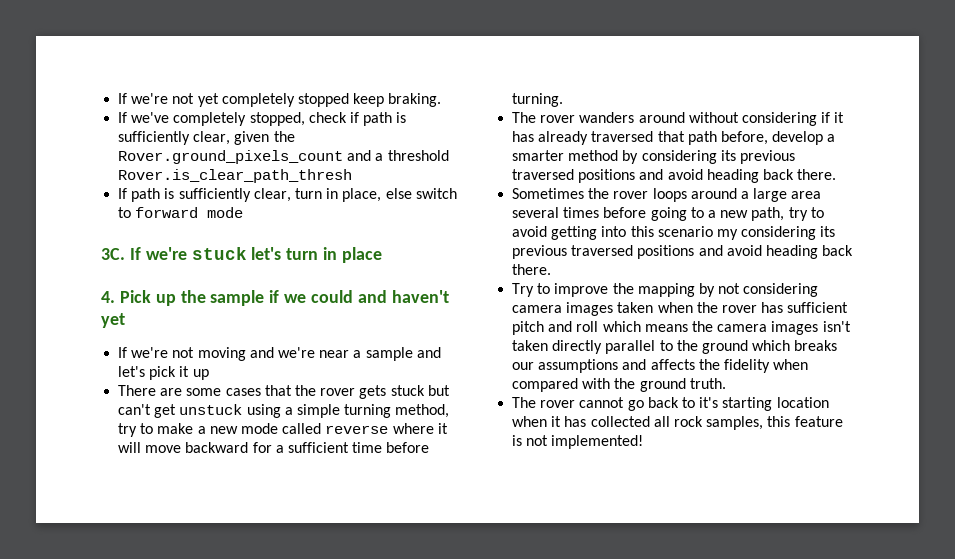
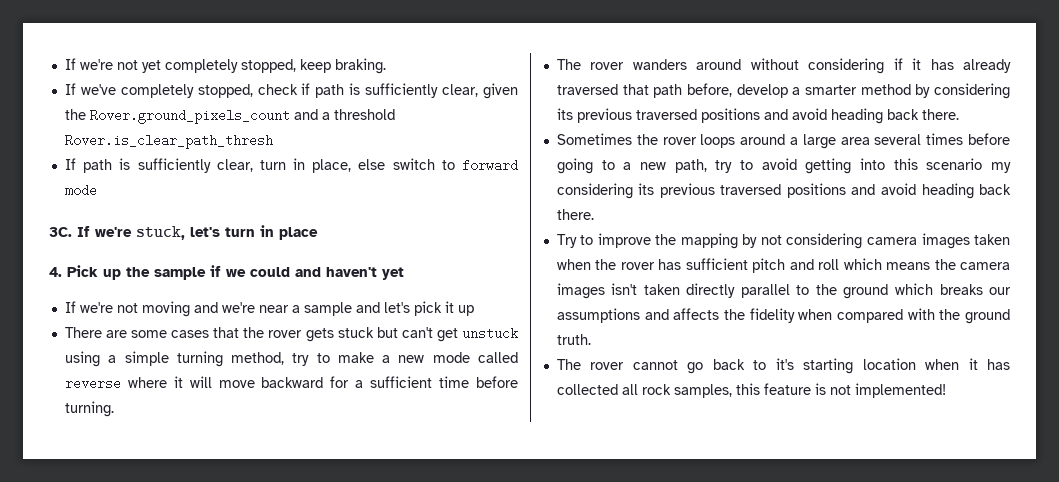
- If we're not yet completely stopped keep braking.
+ If we're not yet completely stopped, keep braking.
- If we're stuck let's turn in place
+ If we're stuck, let's turn in place

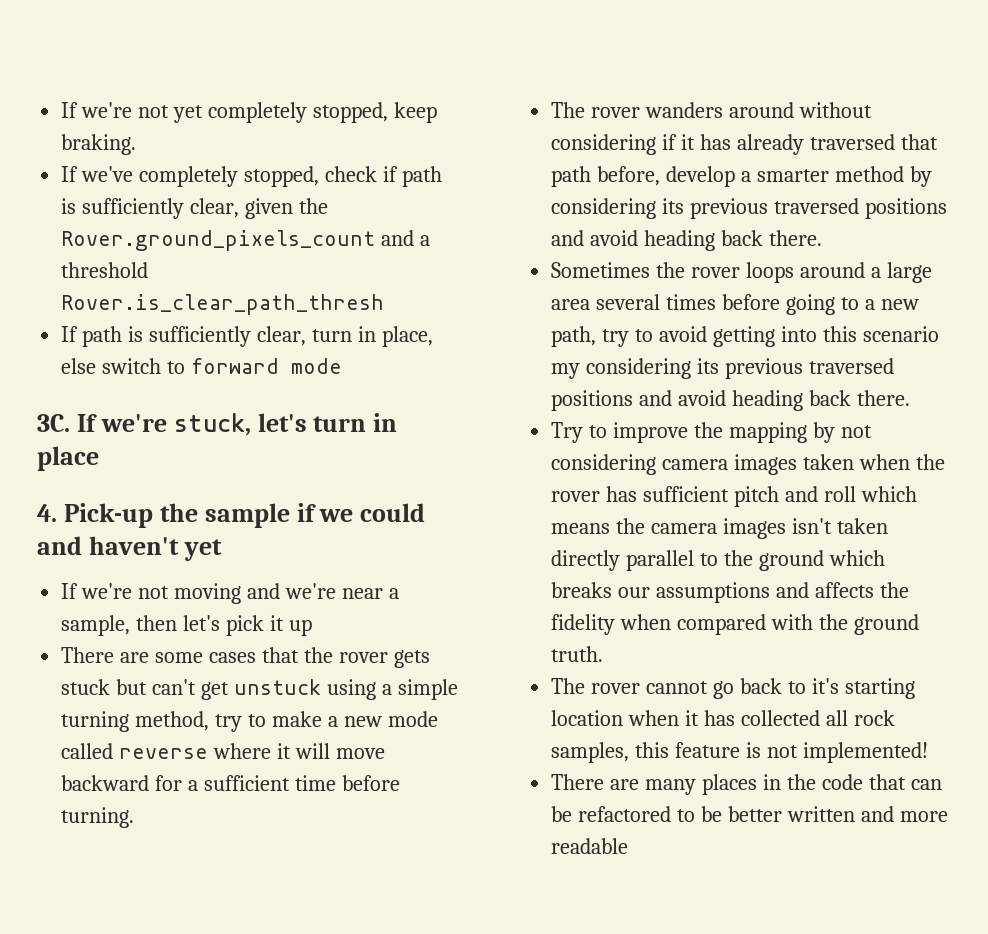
- 4. Pick up the sample if we could and haven't yet
+ 4. Pick-up the sample if we could and haven't yet
- If we're not moving and we're near a sample and let's pick it up
+ If we're not moving and we're near a sample, then let's pick it up
+ There are many places in the code that can be refactored to be better written and more readable

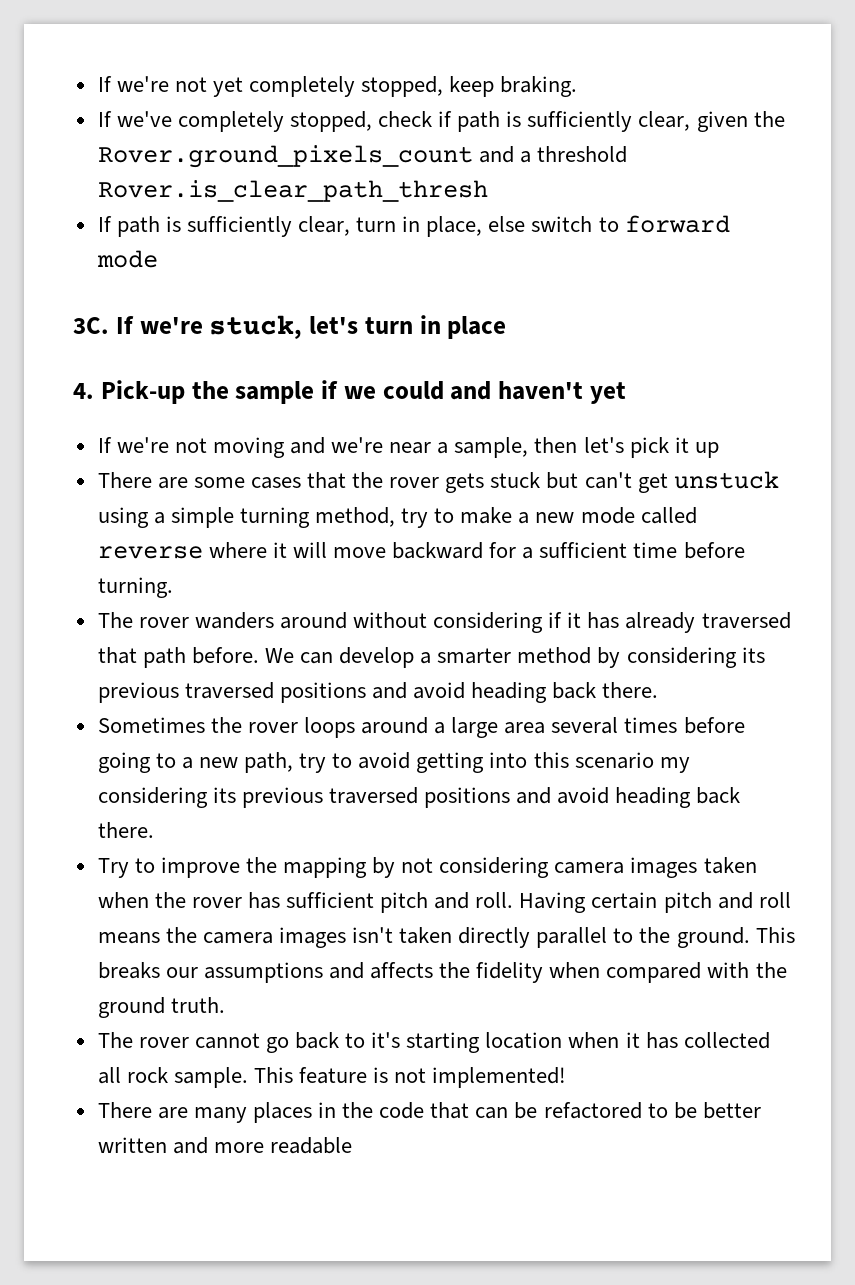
- The rover wanders around without considering if it has already traversed that path before, develop a smarter method by considering its previous traversed positions and avoid heading back there.
+ The rover wanders around without considering if it has already traversed that path before. We can develop a smarter method by considering its previous traversed positions and avoid heading back there.
- Try to improve the mapping by not considering camera images taken when the rover has sufficient pitch and roll which means the camera images isn't taken directly parallel to the ground which breaks our assumptions and affects the fidelity when compared with the ground truth.
+ Try to improve the mapping by not considering camera images taken when the rover has sufficient pitch and roll. Having certain pitch and roll means the camera images isn't taken directly parallel to the ground. This breaks our assumptions and affects the fidelity when compared with the ground truth.
- The rover cannot go back to it's starting location when it has collected all rock samples, this feature is not implemented!
+ The rover cannot go back to it's starting location when it has collected all rock sample. This feature is not implemented!

